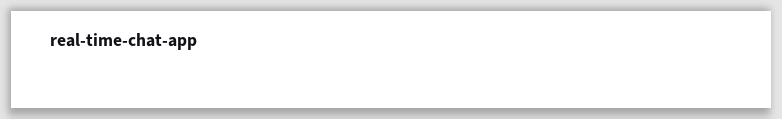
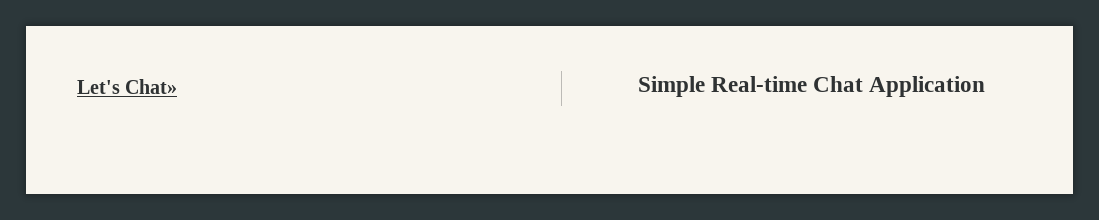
- real-time-chat-app
+ Let's Chat»
+ Simple Real-time Chat Application

